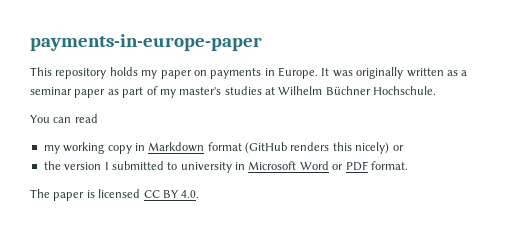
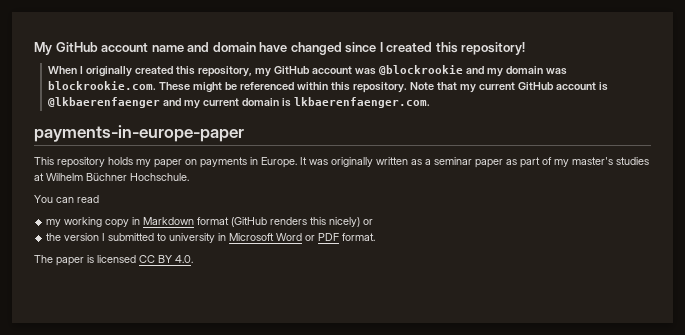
+ My GitHub account name and domain have changed since I created this repository!
+ When I originally created this repository, my GitHub account was @blockrookie and my domain was blockrookie.com. These might be referenced within this repository. Note that my current GitHub account is @lkbaerenfaenger and my current domain is lkbaerenfaenger.com.

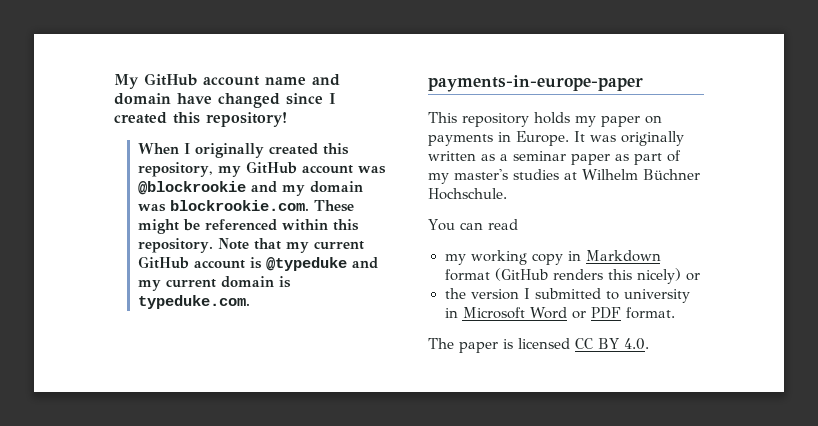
- Note that my current GitHub account is @lkbaerenfaenger and my current domain is lkbaerenfaenger.com.
+ Note that my current GitHub account is @typeduke and my current domain is typeduke.com.

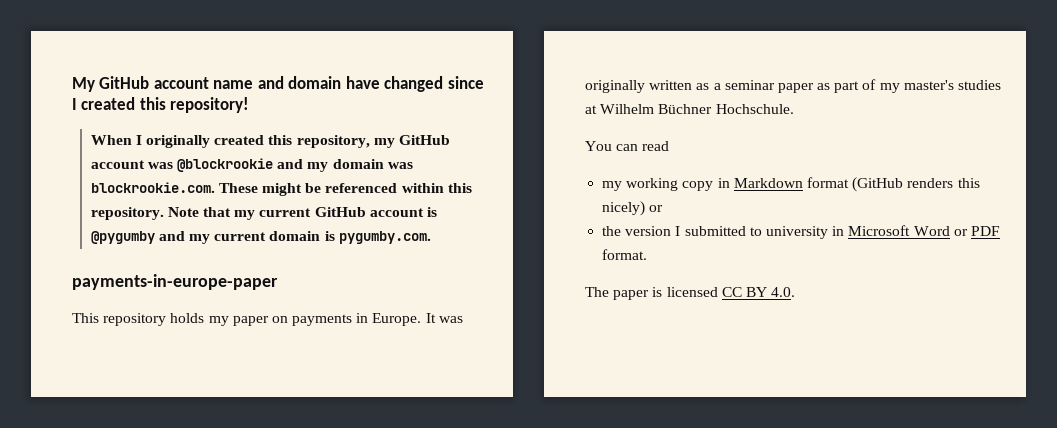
- Note that my current GitHub account is @typeduke and my current domain is typeduke.com.
+ Note that my current GitHub account is @pygumby and my current domain is pygumby.com.

